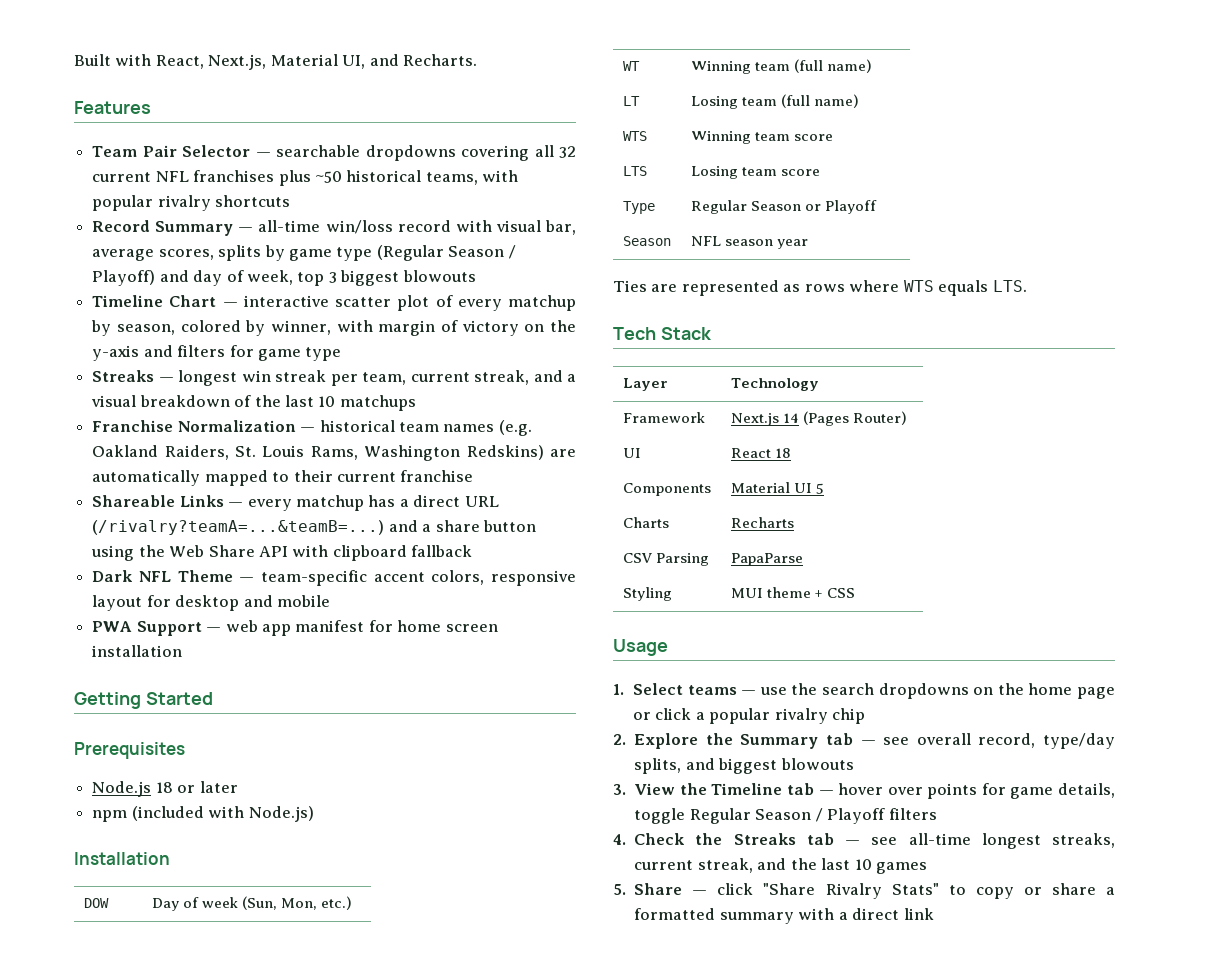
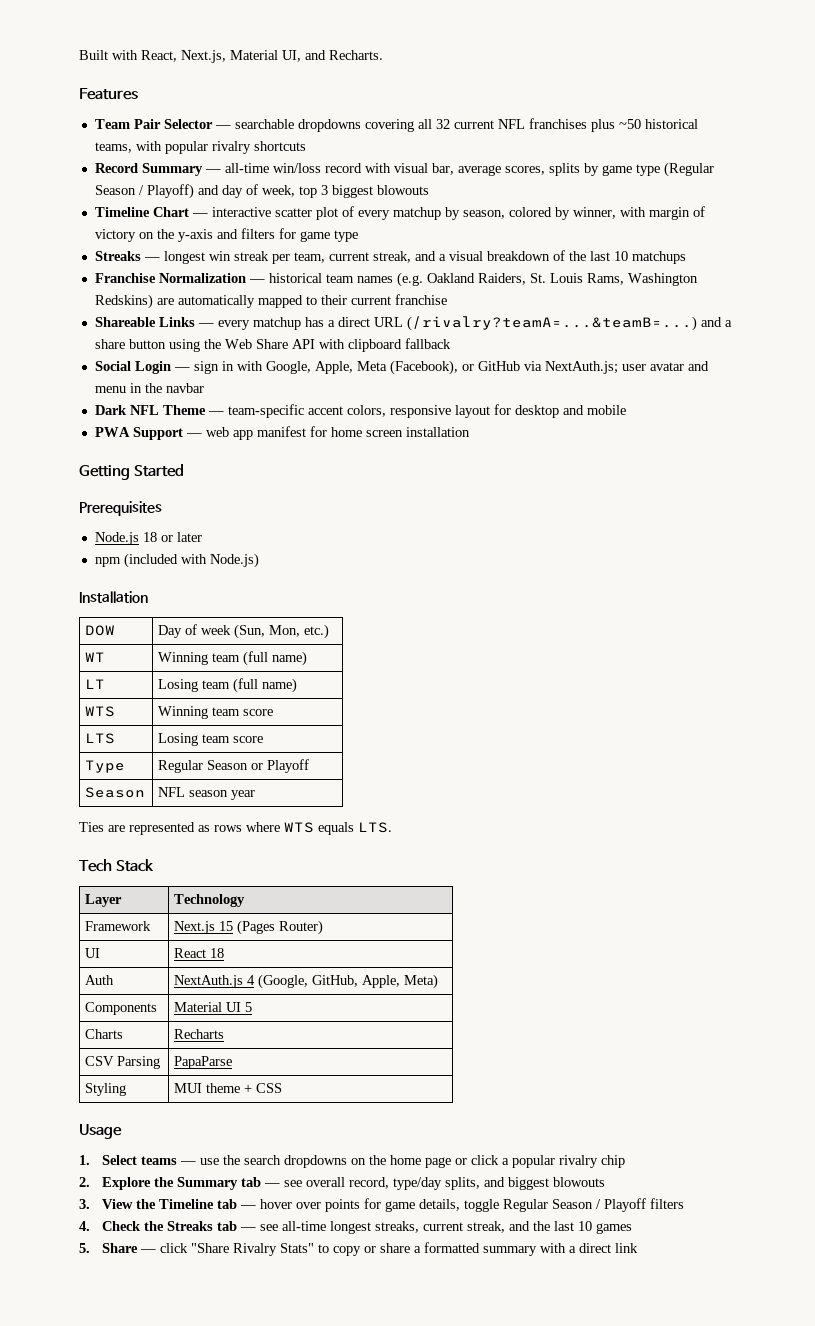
+ Social Login — sign in with Google, Apple, Meta (Facebook), or GitHub via NextAuth.js; user avatar and menu in the navbar
- Framework | Next.js 14 (Pages Router)
+ Framework | Next.js 15 (Pages Router)
+ Auth | NextAuth.js 4 (Google, GitHub, Apple, Meta)

